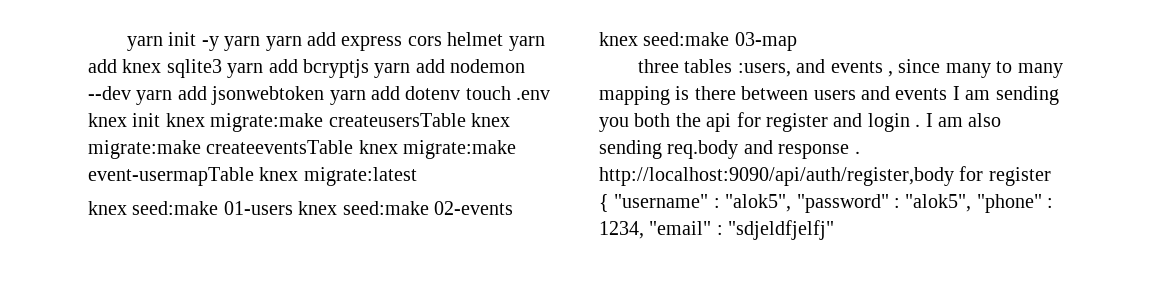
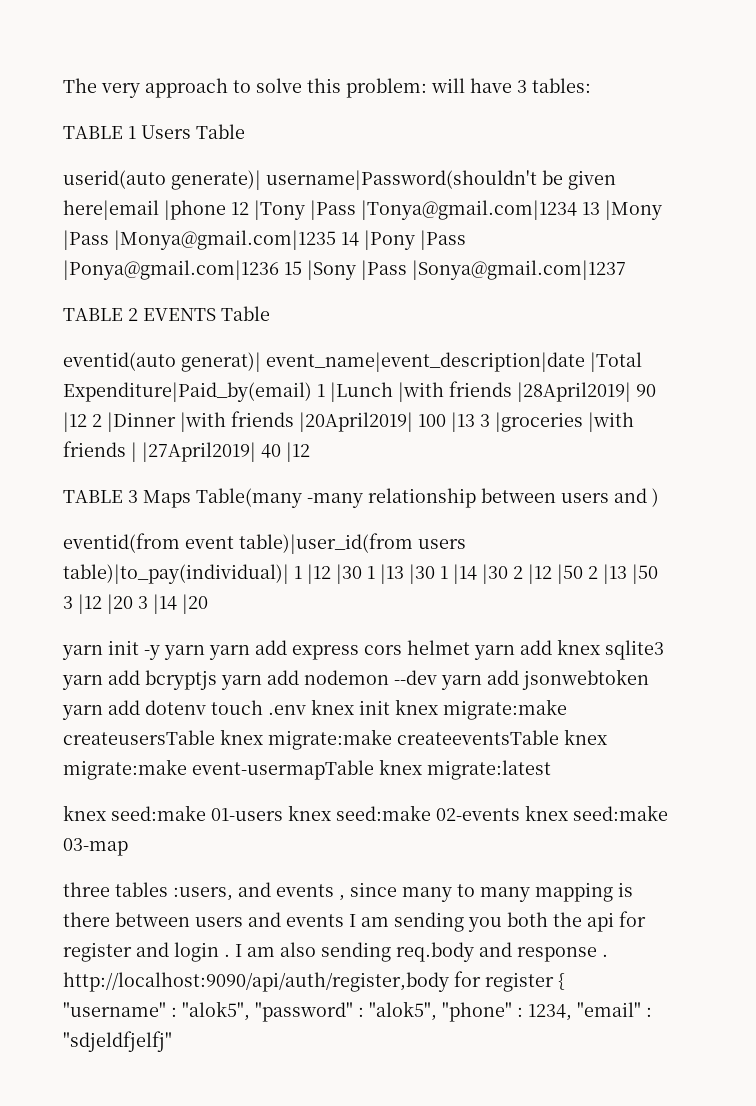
+ The very approach to solve this problem: will have 3 tables:
+ TABLE 1 Users Table
+ userid(auto generate)| username|Password(shouldn't be given here|email |phone 12 |Tony |Pass |Tonya@gmail.com|1234 13 |Mony |Pass |Monya@gmail.com|1235 14 |Pony |Pass |Ponya@gmail.com|1236 15 |Sony |Pass |Sonya@gmail.com|1237
+ TABLE 2 EVENTS Table
+ eventid(auto generat)| event_name|event_description|date |Total Expenditure|Paid_by(email) 1 |Lunch |with friends |28April2019| 90 |12 2 |Dinner |with friends |20April2019| 100 |13 3 |groceries |with friends | |27April2019| 40 |12
+ TABLE 3 Maps Table(many -many relationship between users and )
+ eventid(from event table)|user_id(from users table)|to_pay(individual)| 1 |12 |30 1 |13 |30 1 |14 |30 2 |12 |50 2 |13 |50 3 |12 |20 3 |14 |20

